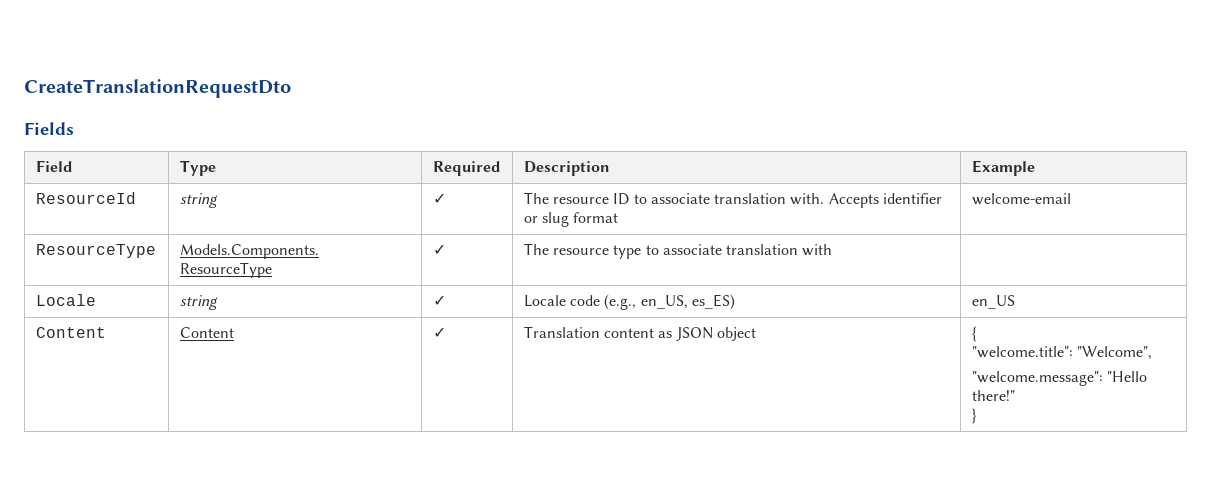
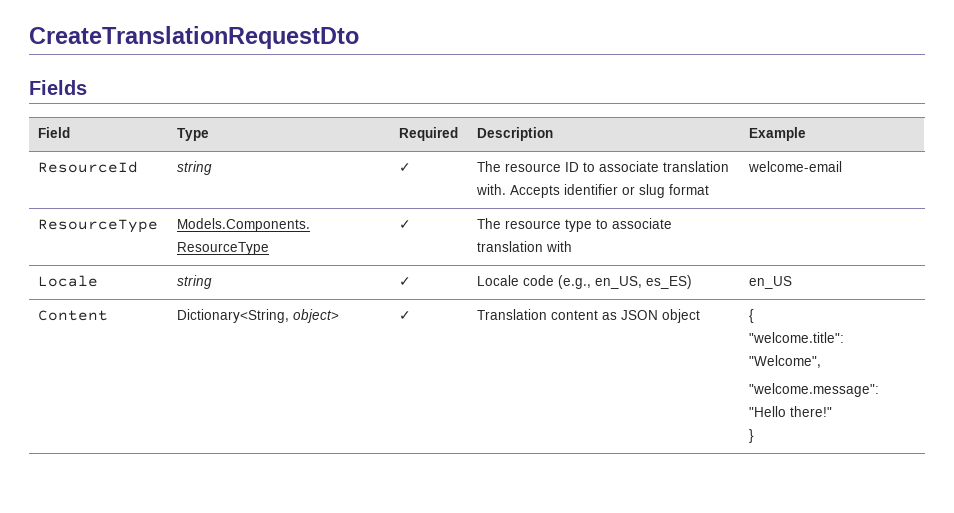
- Content | Content | ✓ | Translation content as JSON object | {
+ Content | Dictionary<String, object> | ✓ | Translation content as JSON object | {

